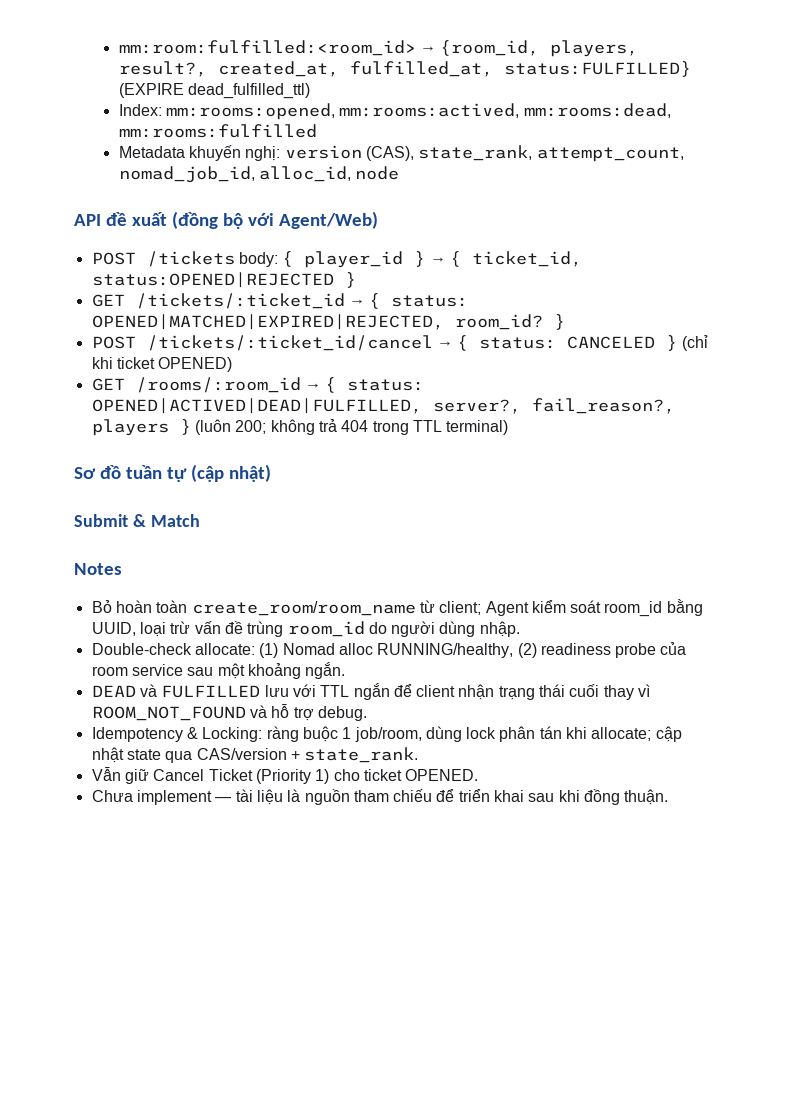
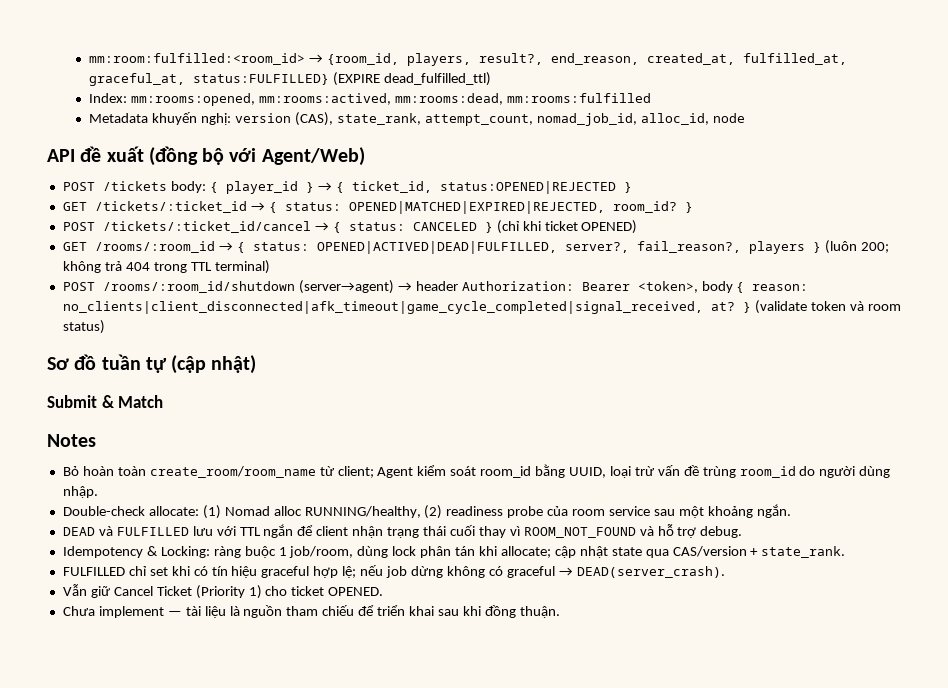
- mm:room:fulfilled:<room_id> → {room_id, players, result?, created_at, fulfilled_at, status:FULFILLED} (EXPIRE dead_fulfilled_ttl)
+ mm:room:fulfilled:<room_id> → {room_id, players, result?, end_reason, created_at, fulfilled_at, graceful_at, status:FULFILLED} (EXPIRE dead_fulfilled_ttl)
+ POST /rooms/:room_id/shutdown (server→agent) → header Authorization: Bearer <token>, body { reason: no_clients|client_disconnected|afk_timeout|game_cycle_completed|signal_received, at? } (validate token và room status)
+ FULFILLED chỉ set khi có tín hiệu graceful hợp lệ; nếu job dừng không có graceful → DEAD(server_crash).

